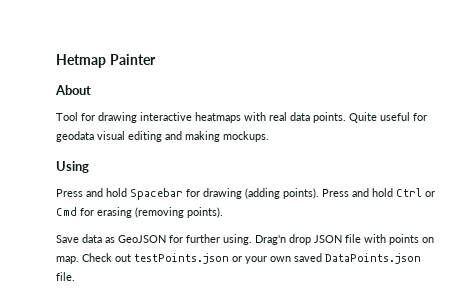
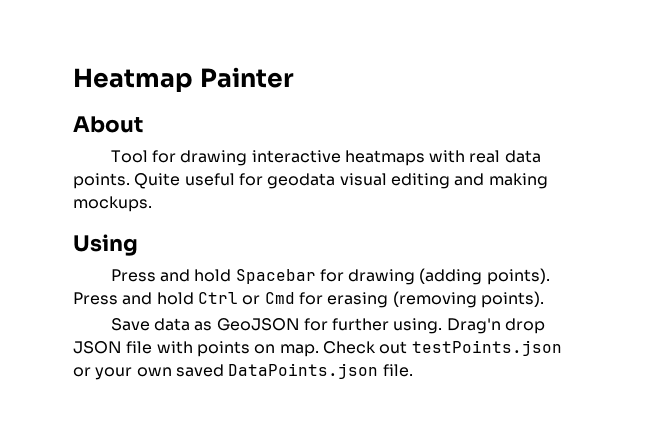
- Hetmap Painter
+ Heatmap Painter

